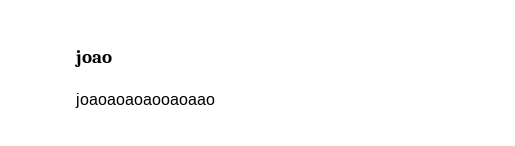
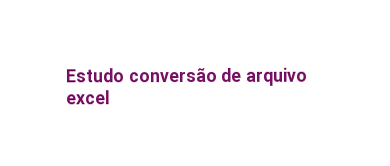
- joao
- joaoaoaoaooaoaao
+ Estudo conversão de arquivo excel

